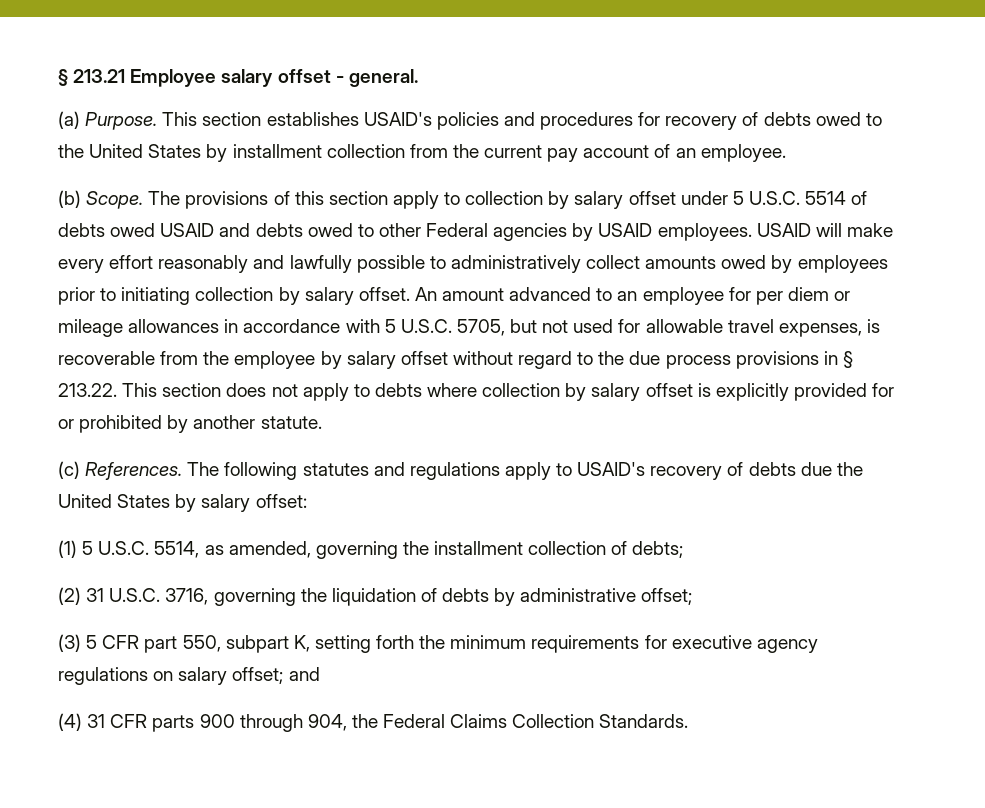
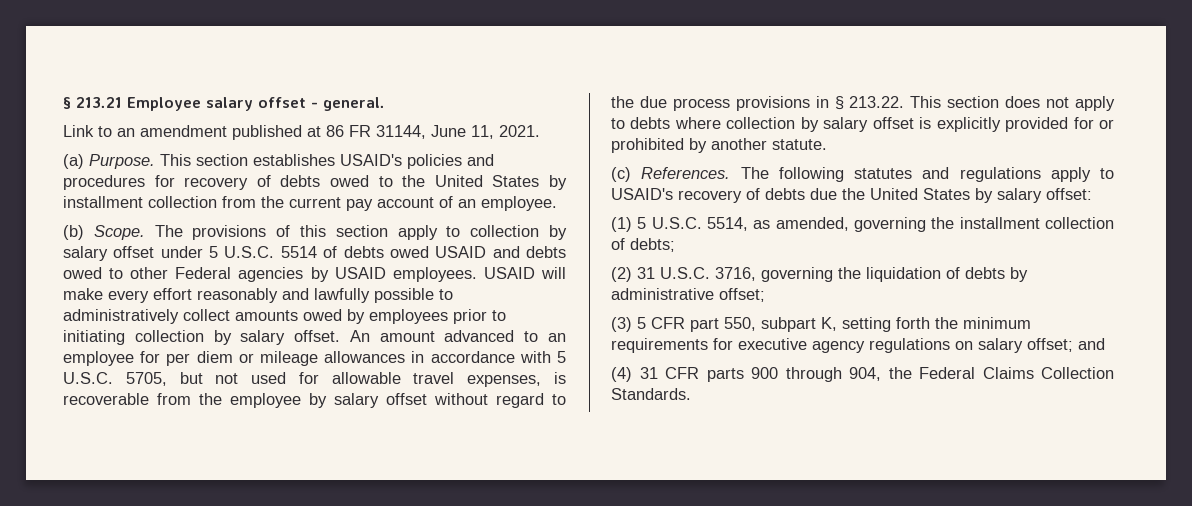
+ Link to an amendment published at 86 FR 31144, June 11, 2021.

